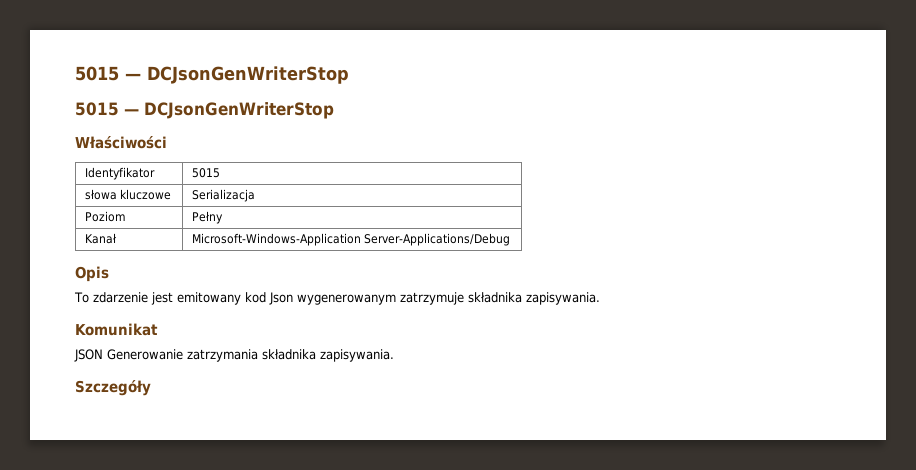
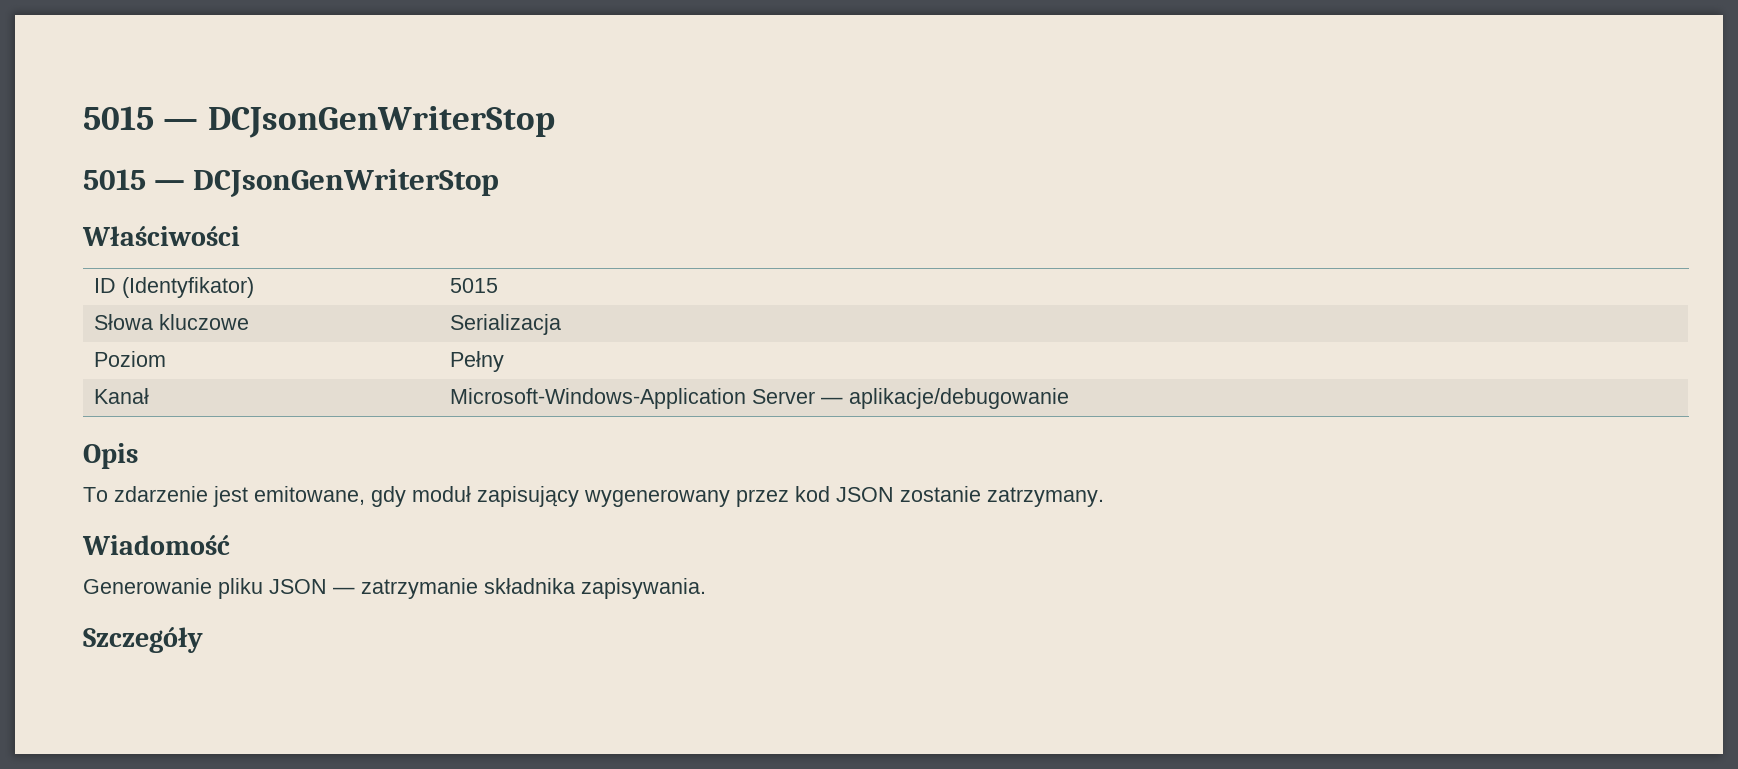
- Identyfikator | 5015
+ ID (Identyfikator) | 5015
- słowa kluczowe | Serializacja
+ Słowa kluczowe | Serializacja
- Kanał | Microsoft-Windows-Application Server-Applications/Debug
+ Kanał | Microsoft-Windows-Application Server — aplikacje/debugowanie
- To zdarzenie jest emitowany kod Json wygenerowanym zatrzymuje składnika zapisywania.
- Komunikat
- JSON Generowanie zatrzymania składnika zapisywania.
+ To zdarzenie jest emitowane, gdy moduł zapisujący wygenerowany przez kod JSON zostanie zatrzymany.
+ Wiadomość
+ Generowanie pliku JSON — zatrzymanie składnika zapisywania.

